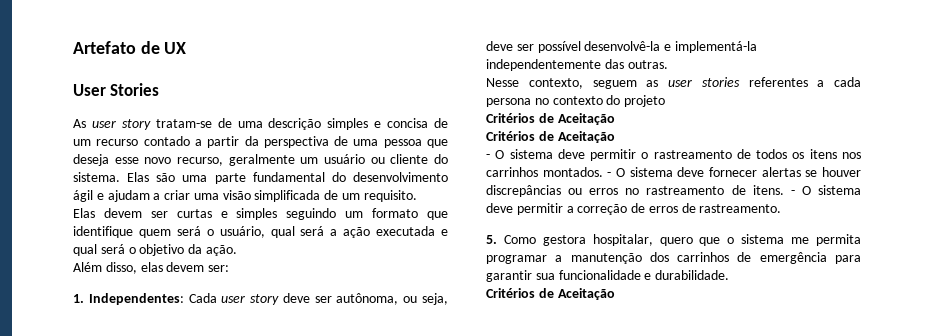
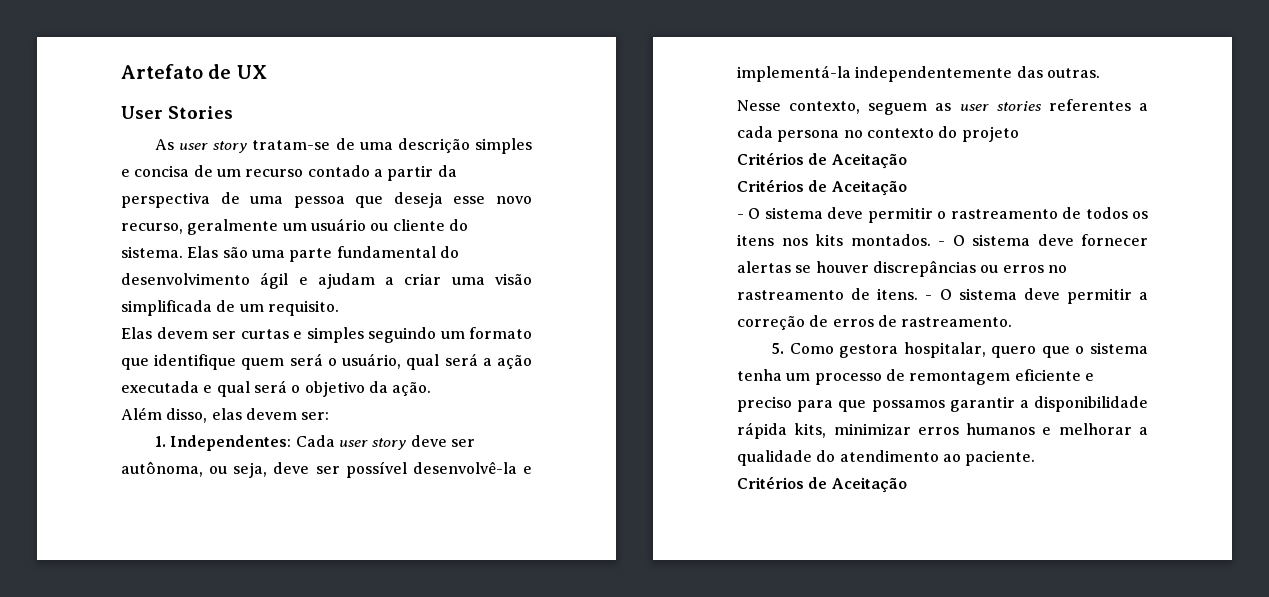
- - O sistema deve permitir o rastreamento de todos os itens nos carrinhos montados.
+ - O sistema deve permitir o rastreamento de todos os itens nos kits montados.
- 5. Como gestora hospitalar, quero que o sistema me permita programar a manutenção dos carrinhos de emergência para garantir sua funcionalidade e durabilidade.
+ 5. Como gestora hospitalar, quero que o sistema tenha um processo de remontagem eficiente e preciso para que possamos garantir a disponibilidade rápida kits, minimizar erros humanos e melhorar a qualidade do atendimento ao paciente.

